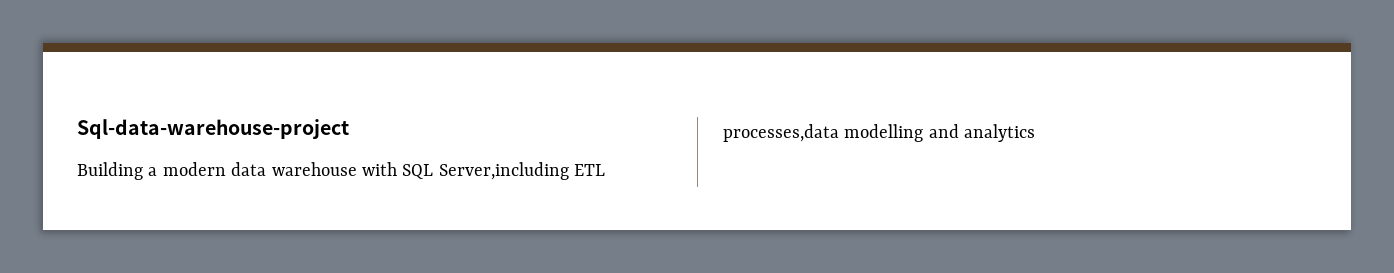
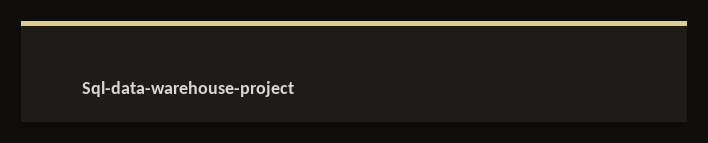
- Building a modern data warehouse with SQL Server,including ETL processes,data modelling and analytics

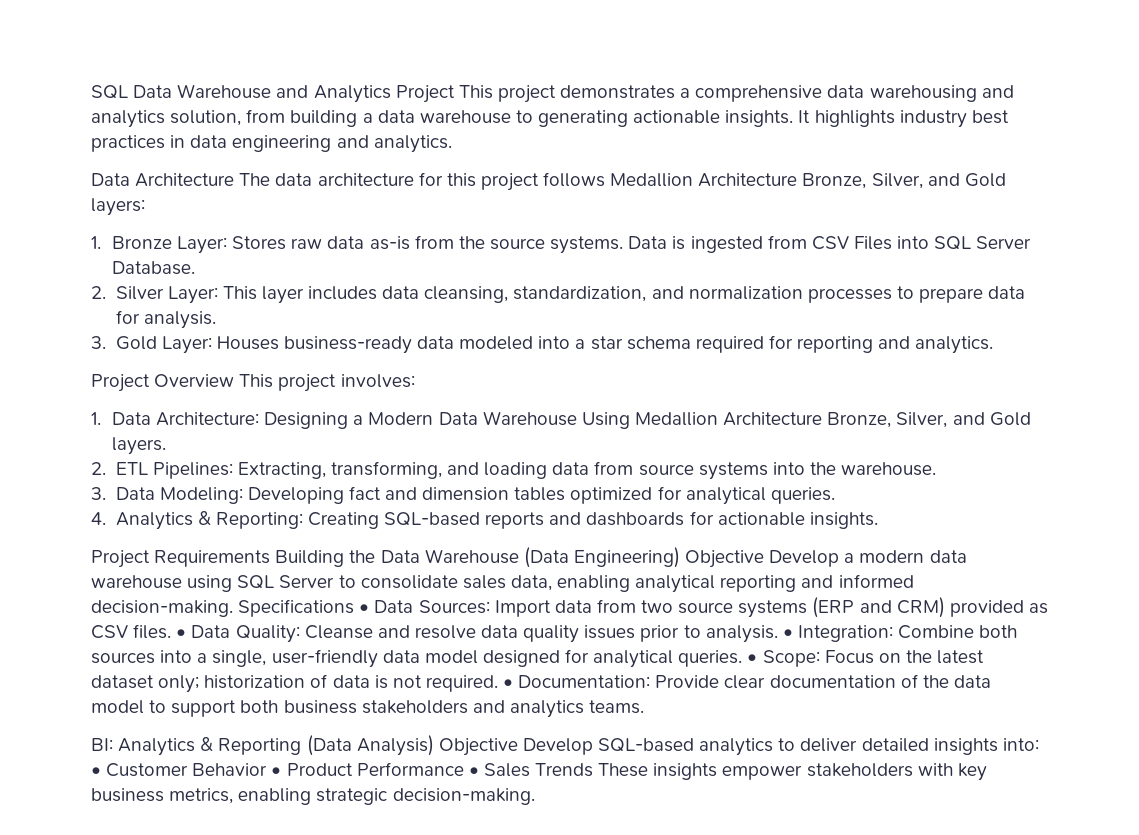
- Sql-data-warehouse-project
+ SQL Data Warehouse and Analytics Project This project demonstrates a comprehensive data warehousing and analytics solution, from building a data warehouse to generating actionable insights. It highlights industry best practices in data engineering and analytics.
+ Data Architecture The data architecture for this project follows Medallion Architecture Bronze, Silver, and Gold layers:
+ 1. Bronze Layer: Stores raw data as-is from the source systems. Data is ingested from CSV Files into SQL Server Database.
+ 2. Silver Layer: This layer includes data cleansing, standardization, and normalization processes to prepare data for analysis.
+ 3. Gold Layer: Houses business-ready data modeled into a star schema required for reporting and analytics.
+ Project Overview This project involves:
+ 1. Data Architecture: Designing a Modern Data Warehouse Using Medallion Architecture Bronze, Silver, and Gold layers.
+ 2. ETL Pipelines: Extracting, transforming, and loading data from source systems into the warehouse.
+ 3. Data Modeling: Developing fact and dimension tables optimized for analytical queries.
+ 4. Analytics & Reporting: Creating SQL-based reports and dashboards for actionable insights.
+ Project Requirements Building the Data Warehouse (Data Engineering) Objective Develop a modern data warehouse using SQL Server to consolidate sales data, enabling analytical reporting and informed decision-making. Specifications • Data Sources: Import data from two source systems (ERP and CRM) provided as CSV files. • Data Quality: Cleanse and resolve data quality issues prior to analysis. • Integration: Combine both sources into a single, user-friendly data model designed for analytical queries. • Scope: Focus on the latest dataset only; historization of data is not required. • Documentation: Provide clear documentation of the data model to support both business stakeholders and analytics teams.
+ BI: Analytics & Reporting (Data Analysis) Objective Develop SQL-based analytics to deliver detailed insights into: • Customer Behavior • Product Performance • Sales Trends These insights empower stakeholders with key business metrics, enabling strategic decision-making.

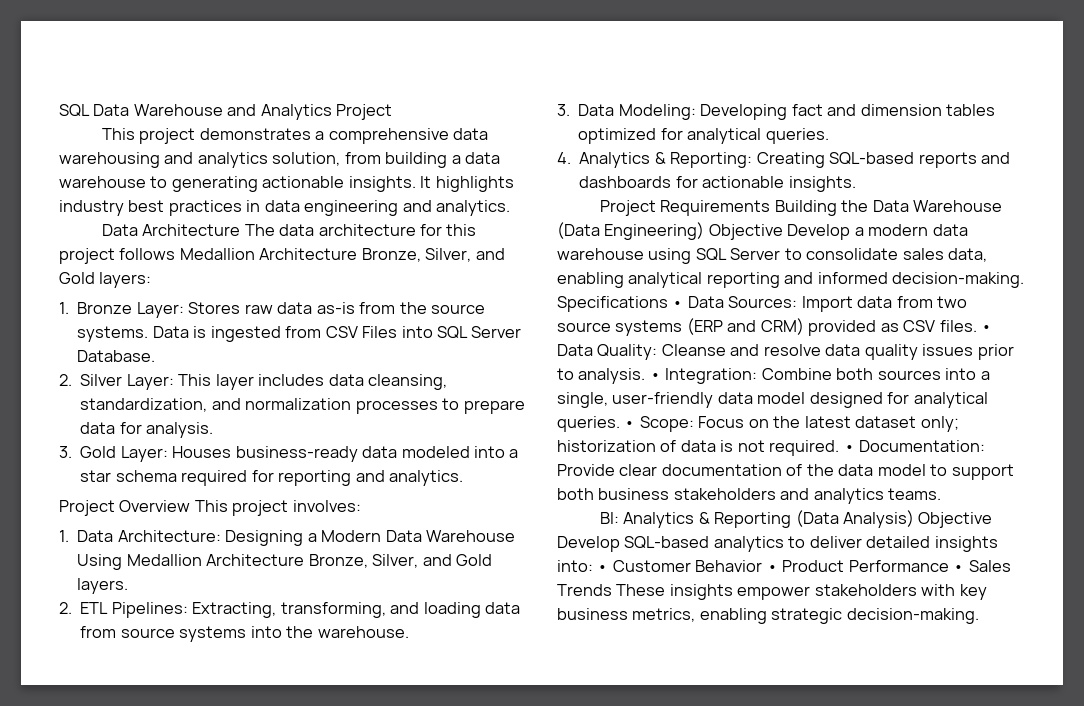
- SQL Data Warehouse and Analytics Project This project demonstrates a comprehensive data warehousing and analytics solution, from building a data warehouse to generating actionable insights.
+ SQL Data Warehouse and Analytics Project
+ This project demonstrates a comprehensive data warehousing and analytics solution, from building a data warehouse to generating actionable insights.

